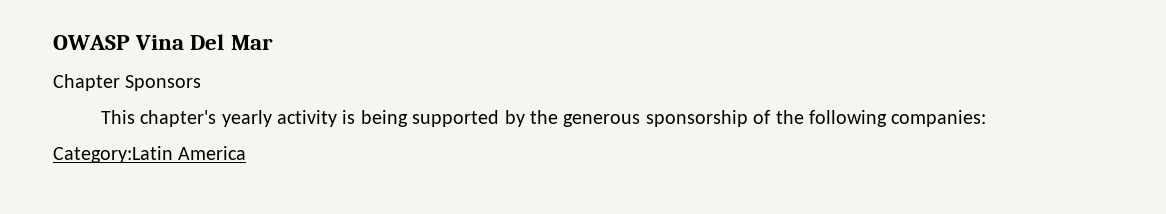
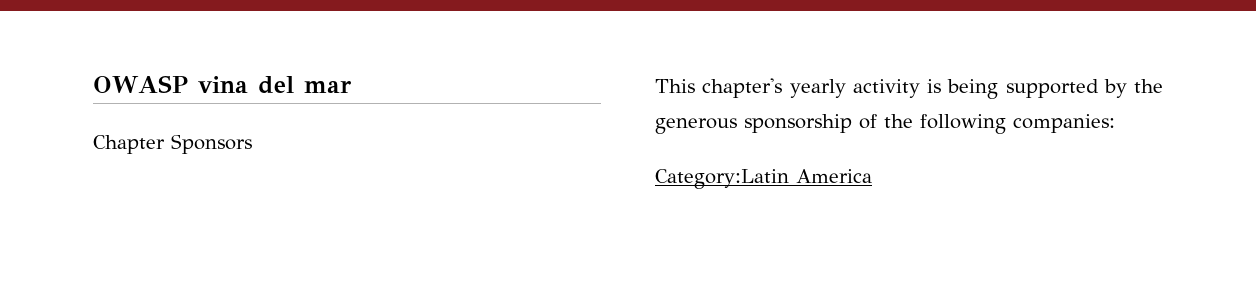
- OWASP Vina Del Mar
+ OWASP vina del mar

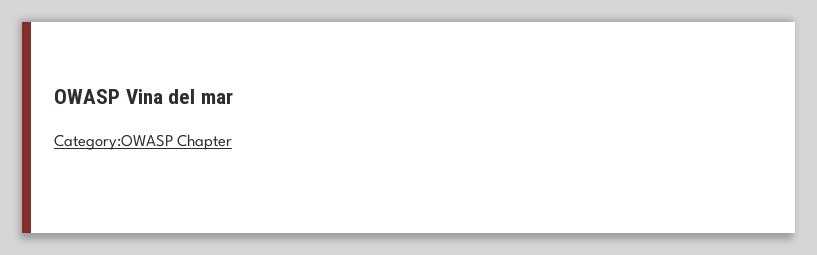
- OWASP vina del mar
+ OWASP Vina del mar
- Chapter Sponsors
- This chapter's yearly activity is being supported by the generous sponsorship of the following companies:
- Category:Latin America
+ Category:OWASP Chapter

